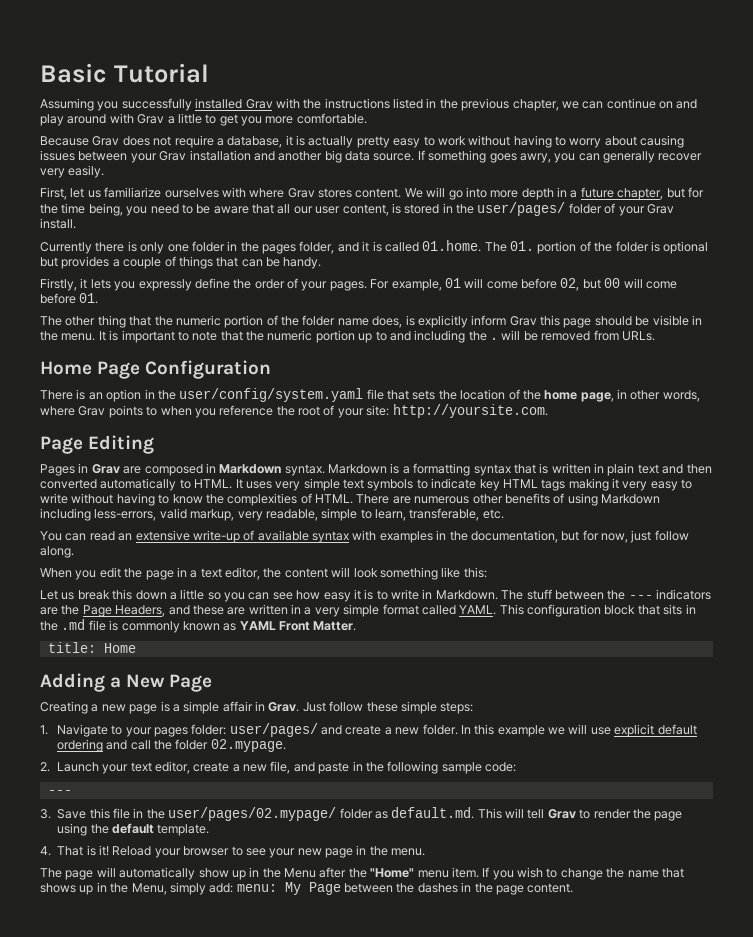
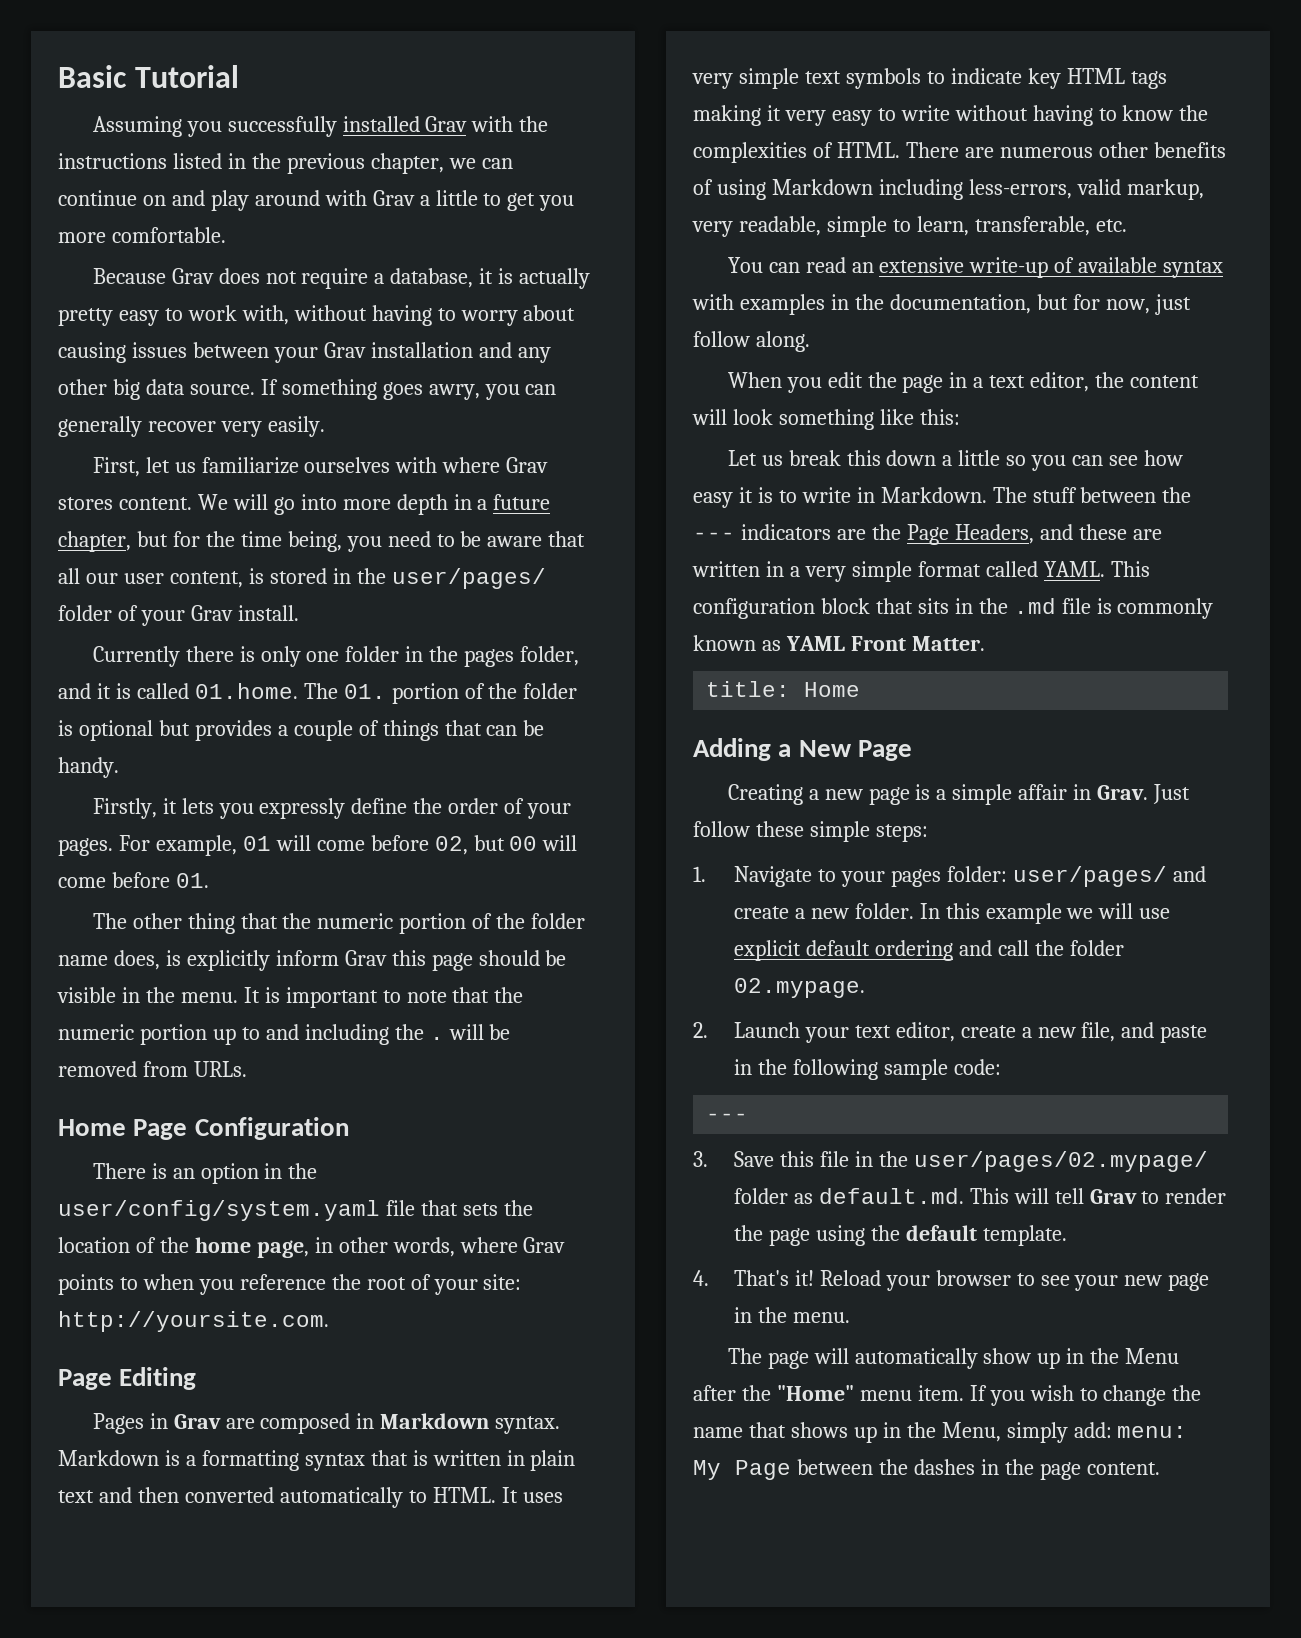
- Because Grav does not require a database, it is actually pretty easy to work without having to worry about causing issues between your Grav installation and another big data source.
+ Because Grav does not require a database, it is actually pretty easy to work with, without having to worry about causing issues between your Grav installation and any other big data source.
- 4. That is it!
+ 4. That's it!

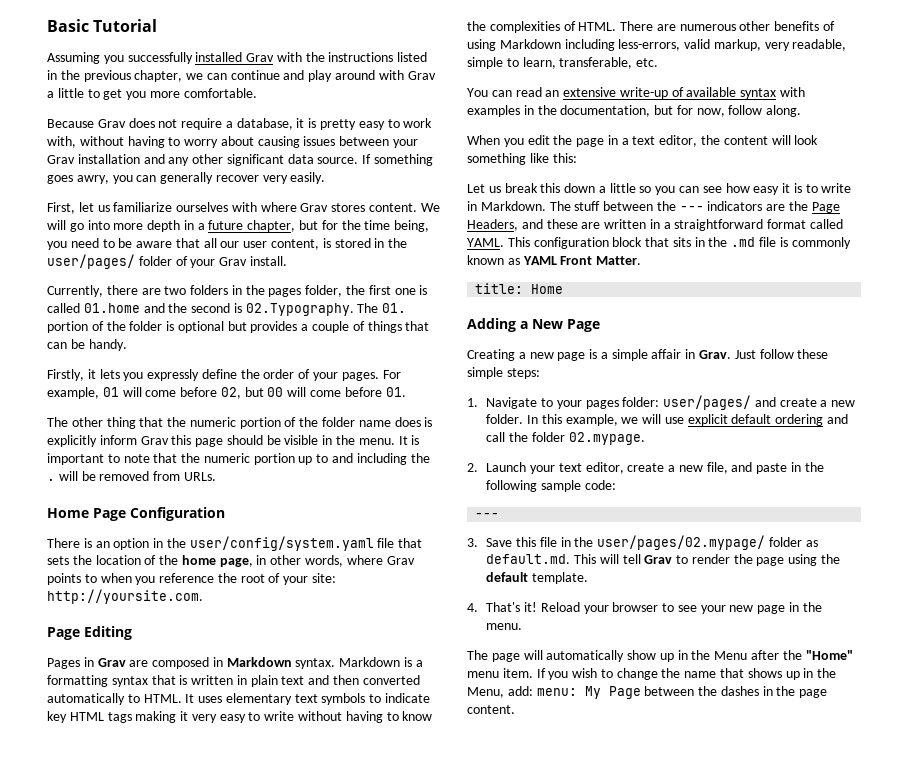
- Assuming you successfully installed Grav with the instructions listed in the previous chapter, we can continue on and play around with Grav a little to get you more comfortable.
+ Assuming you successfully installed Grav with the instructions listed in the previous chapter, we can continue and play around with Grav a little to get you more comfortable.
- Because Grav does not require a database, it is actually pretty easy to work with, without having to worry about causing issues between your Grav installation and any other big data source.
+ Because Grav does not require a database, it is pretty easy to work with, without having to worry about causing issues between your Grav installation and any other significant data source.
- Currently there is only one folder in the pages folder, and it is called 01.home. The 01. portion of the folder is optional but provides a couple of things that can be handy.
+ Currently, there are two folders in the pages folder, the first one is called 01.home and the second is 02.Typography. The 01. portion of the folder is optional but provides a couple of things that can be handy.
- The other thing that the numeric portion of the folder name does, is explicitly inform Grav this page should be visible in the menu.
+ The other thing that the numeric portion of the folder name does is explicitly inform Grav this page should be visible in the menu.
- It uses very simple text symbols to indicate key HTML tags making it very easy to write without having to know the complexities of HTML.
+ It uses elementary text symbols to indicate key HTML tags making it very easy to write without having to know the complexities of HTML.
- You can read an extensive write-up of available syntax with examples in the documentation, but for now, just follow along.
+ You can read an extensive write-up of available syntax with examples in the documentation, but for now, follow along.
- The stuff between the --- indicators are the Page Headers, and these are written in a very simple format called YAML.
+ The stuff between the --- indicators are the Page Headers, and these are written in a straightforward format called YAML.
- In this example we will use explicit default ordering and call the folder 02.mypage.
+ In this example, we will use explicit default ordering and call the folder 02.mypage.
- If you wish to change the name that shows up in the Menu, simply add: menu: My Page between the dashes in the page content.
+ If you wish to change the name that shows up in the Menu, add: menu: My Page between the dashes in the page content.

